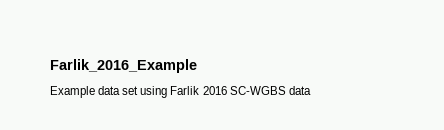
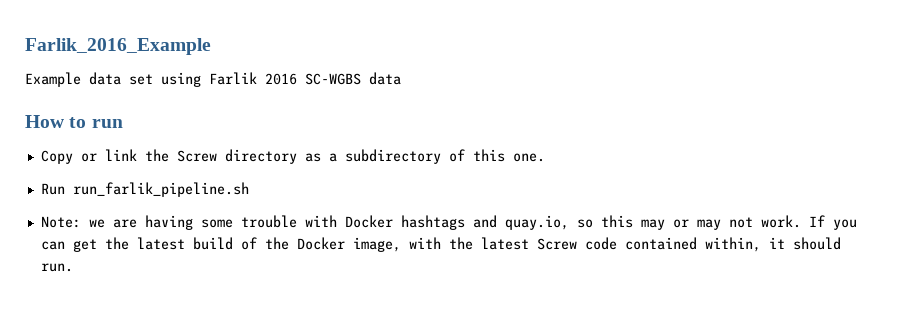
+ How to run
+ Copy or link the Screw directory as a subdirectory of this one.
+ Run run_farlik_pipeline.sh
+ Note: we are having some trouble with Docker hashtags and quay.io, so this may or may not work. If you can get the latest build of the Docker image, with the latest Screw code contained within, it should run.

